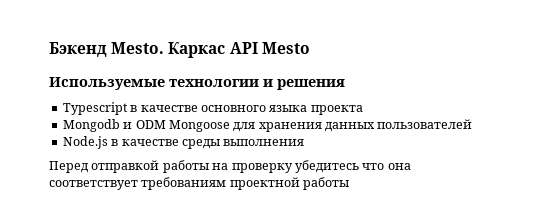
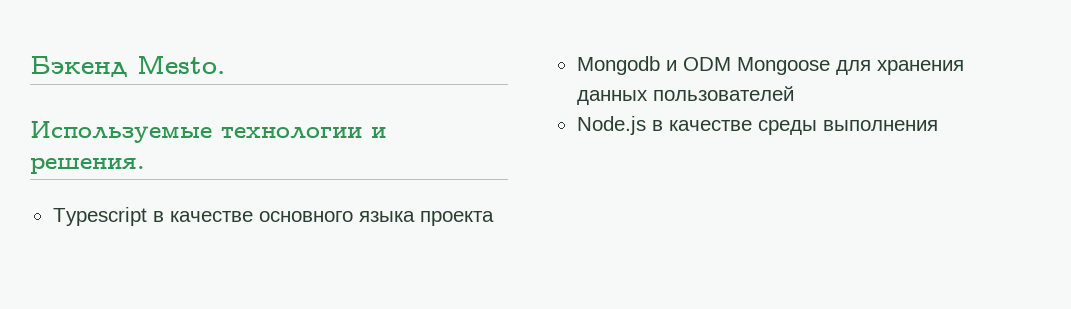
- Каркас API Mesto
- Используемые технологии и решения
+ Используемые технологии и решения.
- Перед отправкой работы на проверку убедитесь что она соответствует требованиям проектной работы

